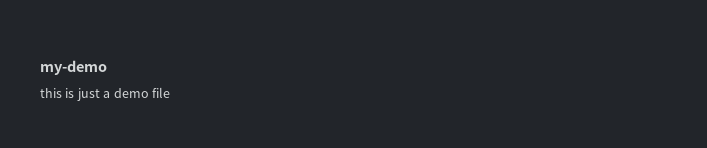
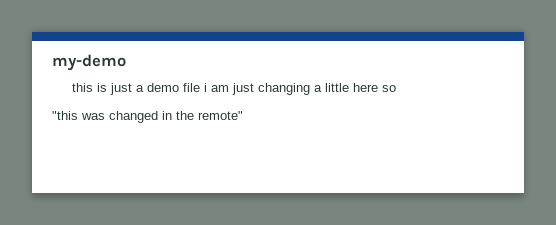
- this is just a demo file
+ this is just a demo file i am just changing a little here so
+ "this was changed in the remote"

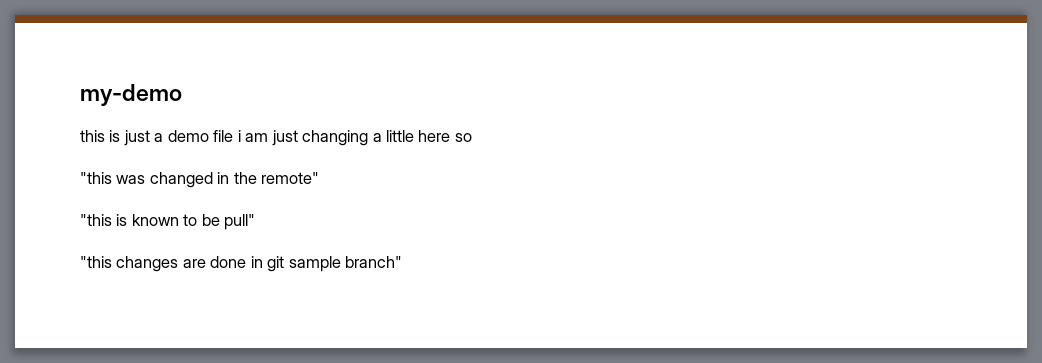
+ "this is known to be pull"
+ "this changes are done in git sample branch"

